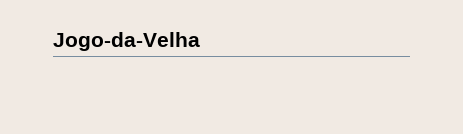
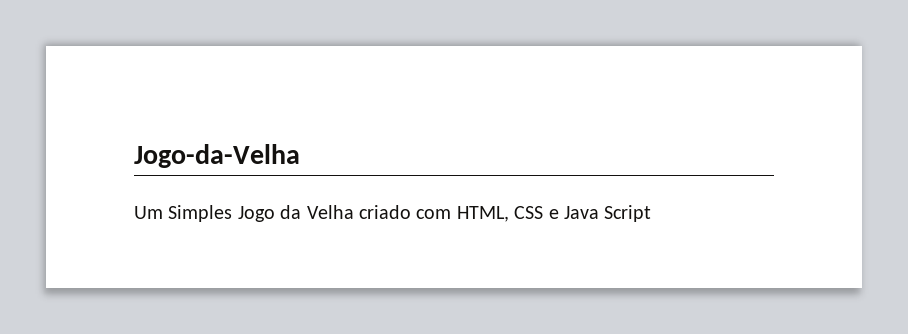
+ Um Simples Jogo da Velha criado com HTML, CSS e Java Script

